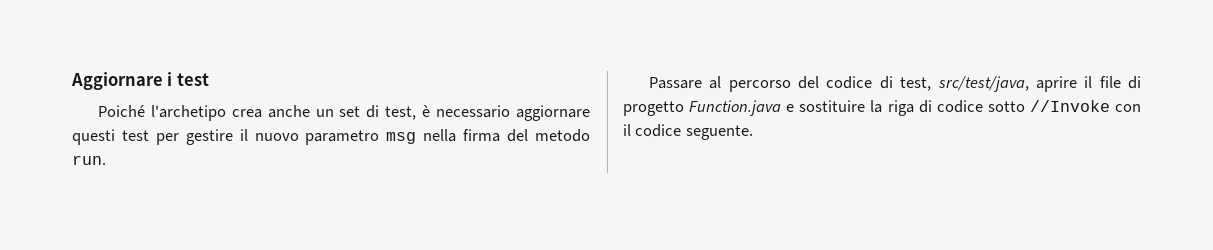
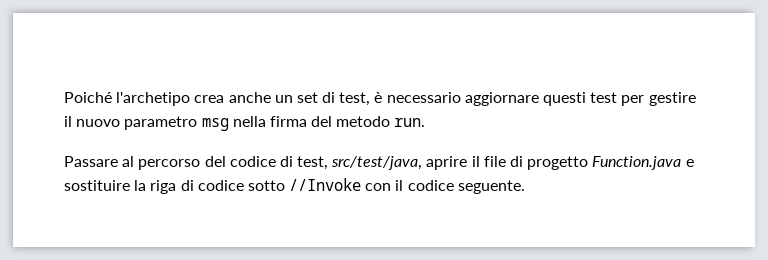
- Aggiornare i test

